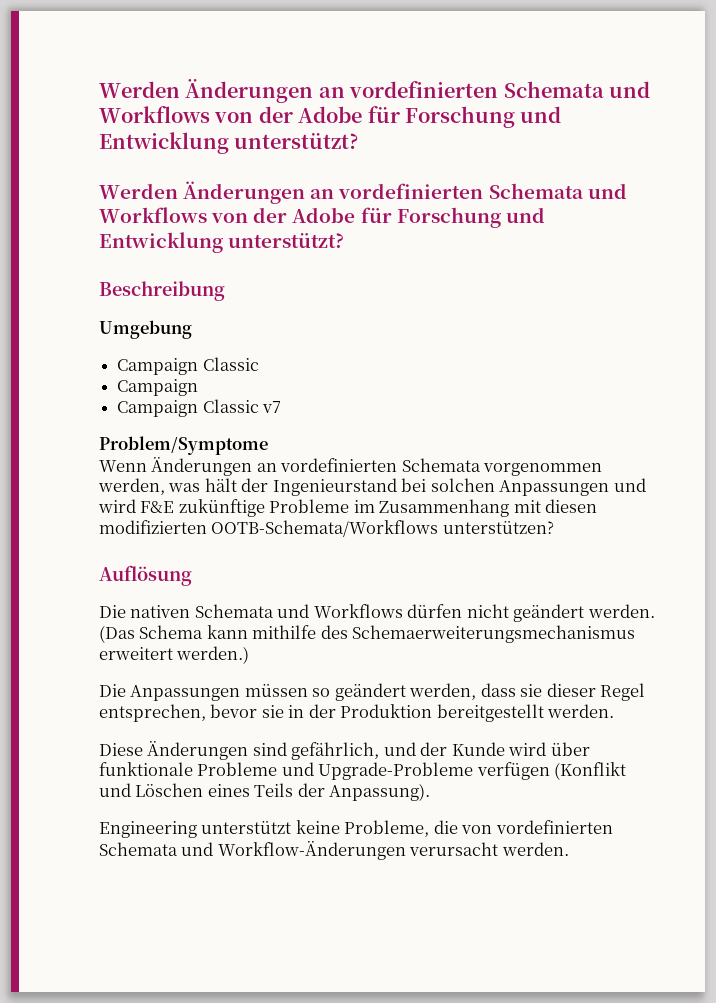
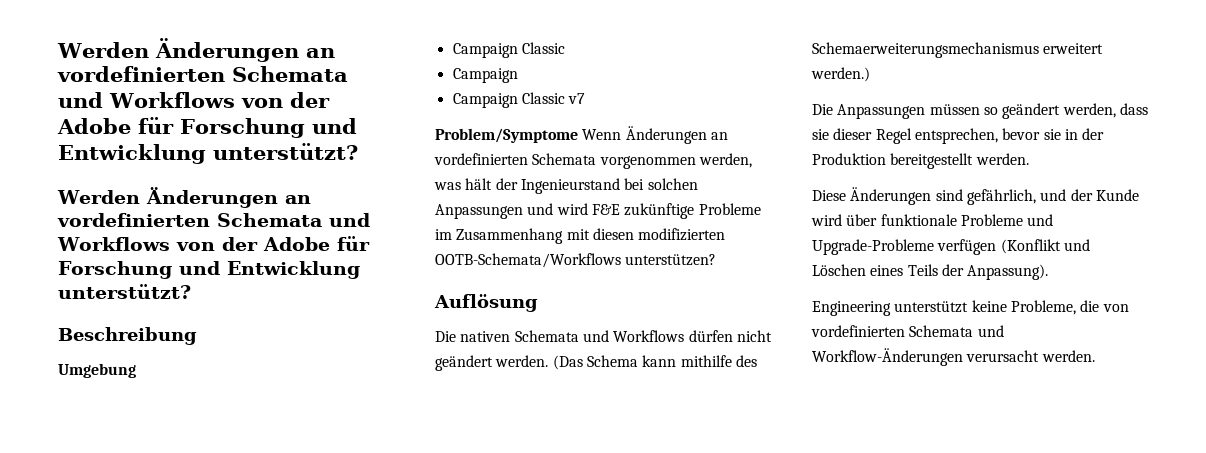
- Problem/Symptome
- Wenn Änderungen an vordefinierten Schemata vorgenommen werden, was hält der Ingenieurstand bei solchen Anpassungen und wird F&E zukünftige Probleme im Zusammenhang mit diesen modifizierten OOTB-Schemata/Workflows unterstützen?
+ Problem/Symptome Wenn Änderungen an vordefinierten Schemata vorgenommen werden, was hält der Ingenieurstand bei solchen Anpassungen und wird F&E zukünftige Probleme im Zusammenhang mit diesen modifizierten OOTB-Schemata/Workflows unterstützen?

